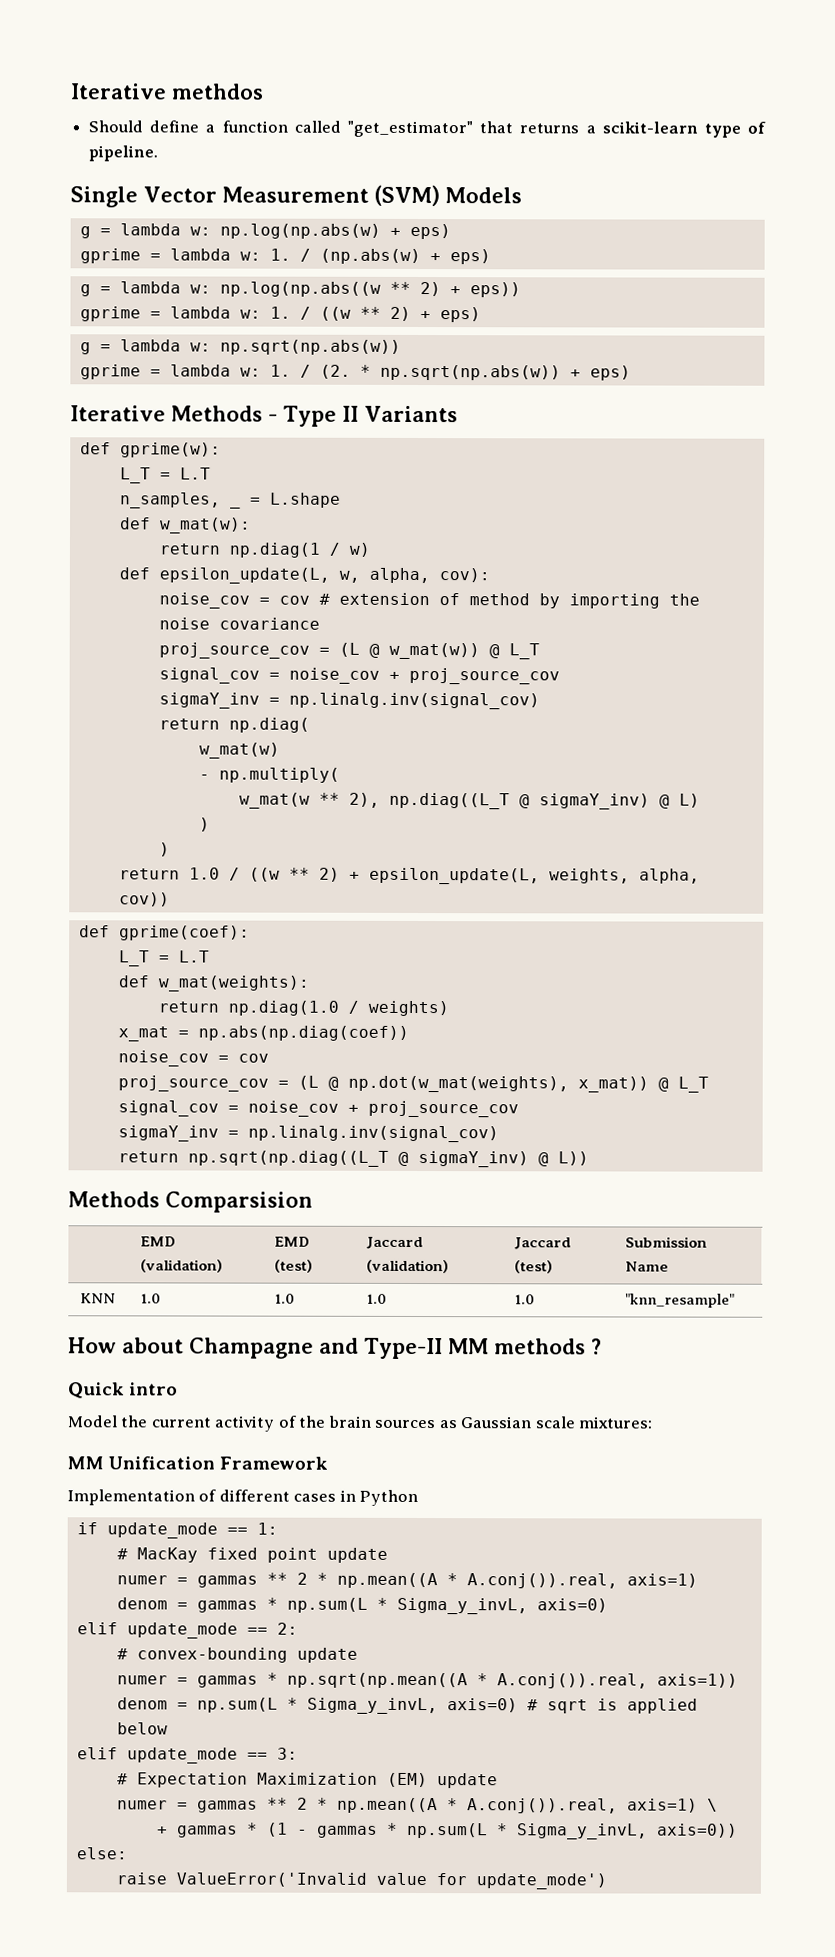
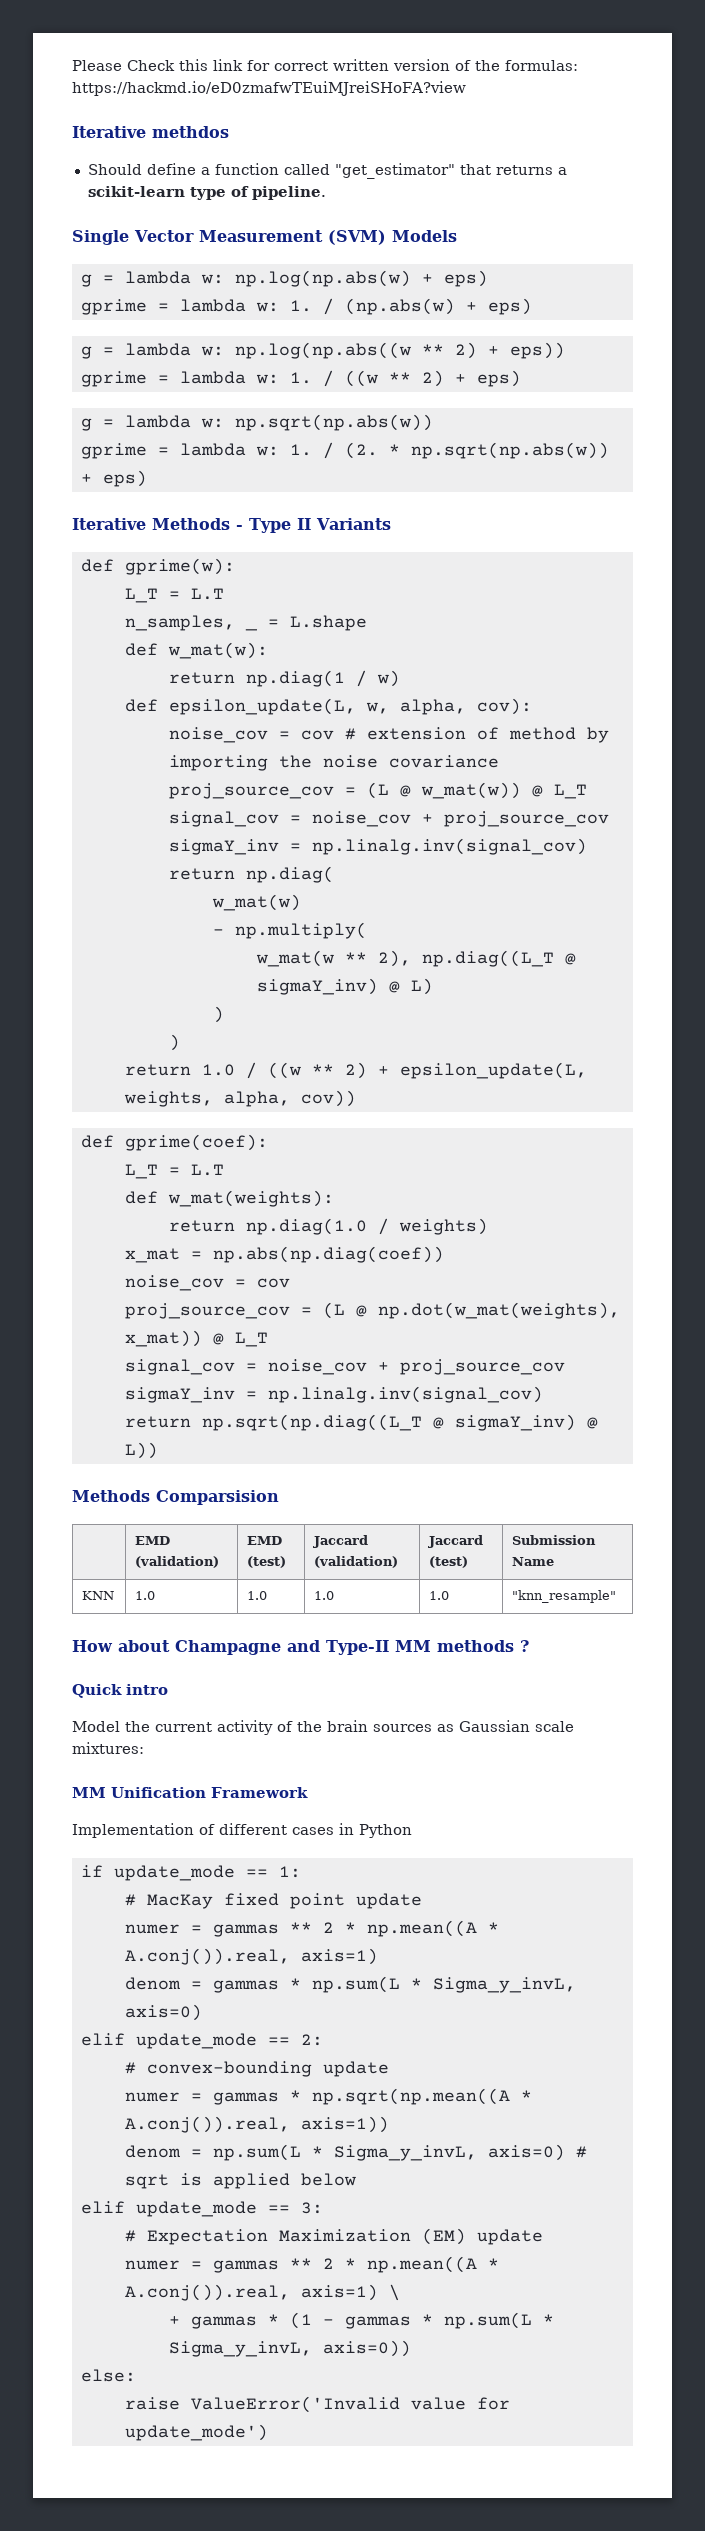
+ Please Check this link for correct written version of the formulas: https://hackmd.io/eD0zmafwTEuiMJreiSHoFA?view

